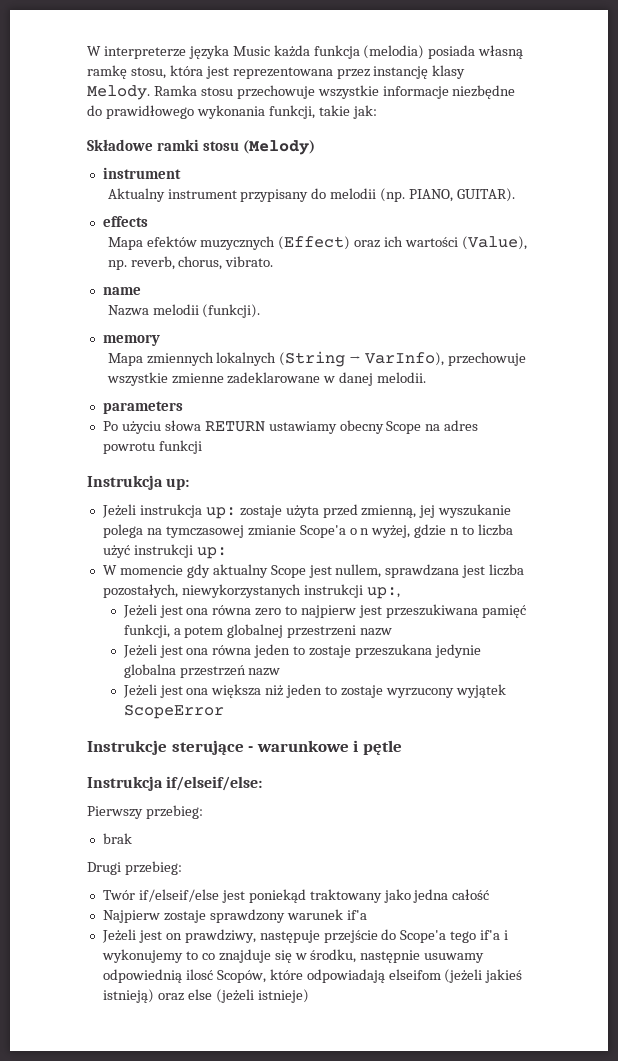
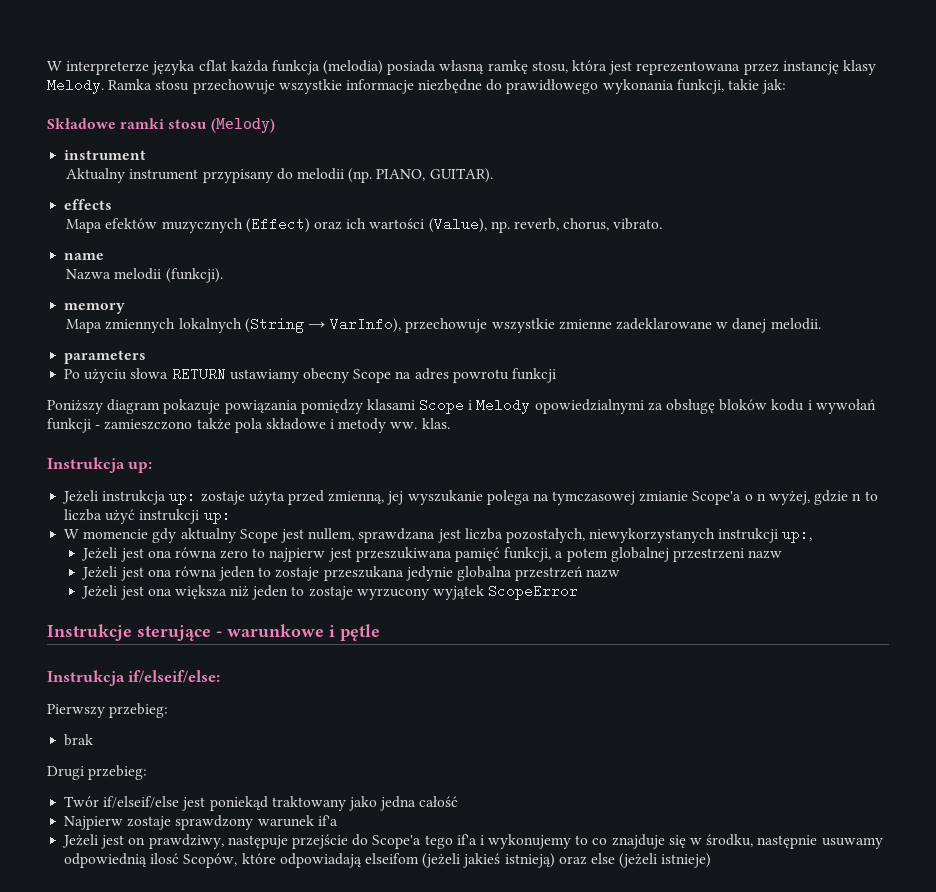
- W interpreterze języka Music każda funkcja (melodia) posiada własną ramkę stosu, która jest reprezentowana przez instancję klasy Melody.
+ W interpreterze języka cflat każda funkcja (melodia) posiada własną ramkę stosu, która jest reprezentowana przez instancję klasy Melody.
+ Poniższy diagram pokazuje powiązania pomiędzy klasami Scope i Melody opowiedzialnymi za obsługę bloków kodu i wywołań funkcji - zamieszczono także pola składowe i metody ww. klas.

